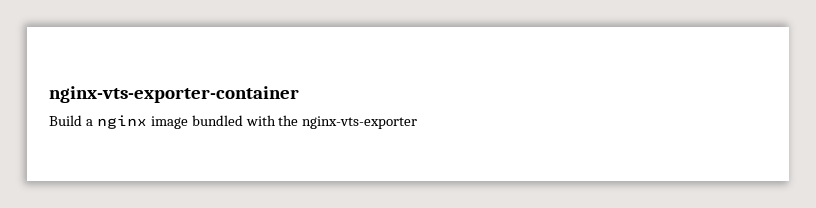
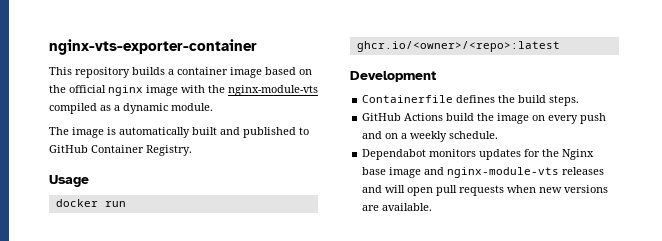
- Build a nginx image bundled with the nginx-vts-exporter
+ This repository builds a container image based on the official nginx image with the nginx-module-vts compiled as a dynamic module.
+ The image is automatically built and published to GitHub Container Registry.
+ Usage
+ docker run ghcr.io/<owner>/<repo>:latest
+ Development
+ Containerfile defines the build steps.
+ GitHub Actions build the image on every push and on a weekly schedule.
+ Dependabot monitors updates for the Nginx base image and nginx-module-vts releases and will open pull requests when new versions are available.

